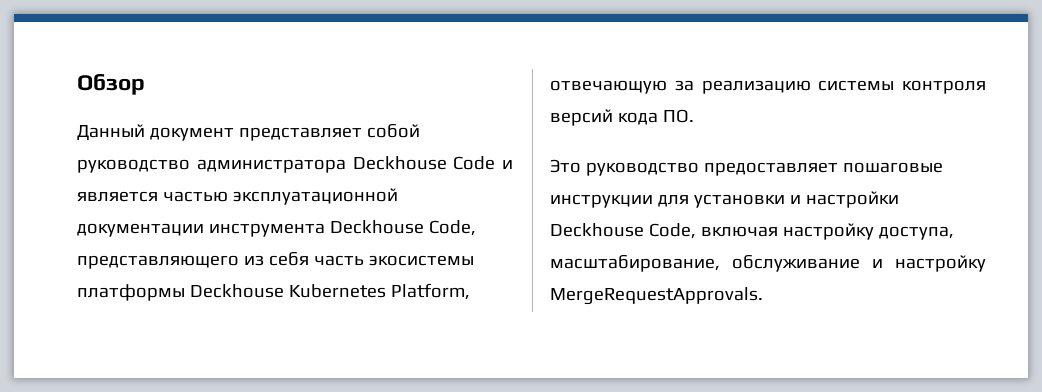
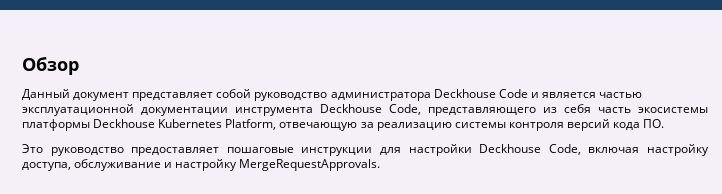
- Это руководство предоставляет пошаговые инструкции для установки и настройки Deckhouse Code, включая настройку доступа, масштабирование, обслуживание и настройку MergeRequestApprovals.
+ Это руководство предоставляет пошаговые инструкции для настройки Deckhouse Code, включая настройку доступа, обслуживание и настройку MergeRequestApprovals.

